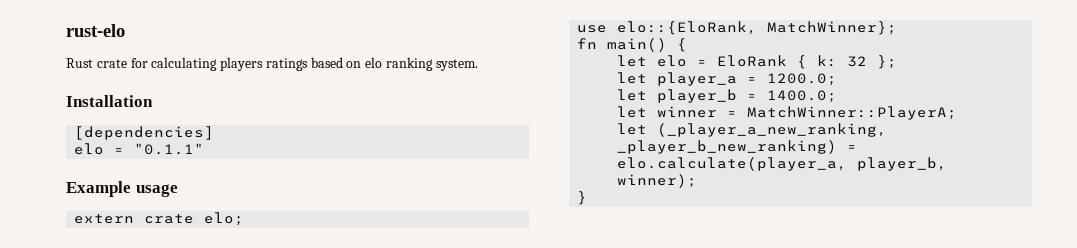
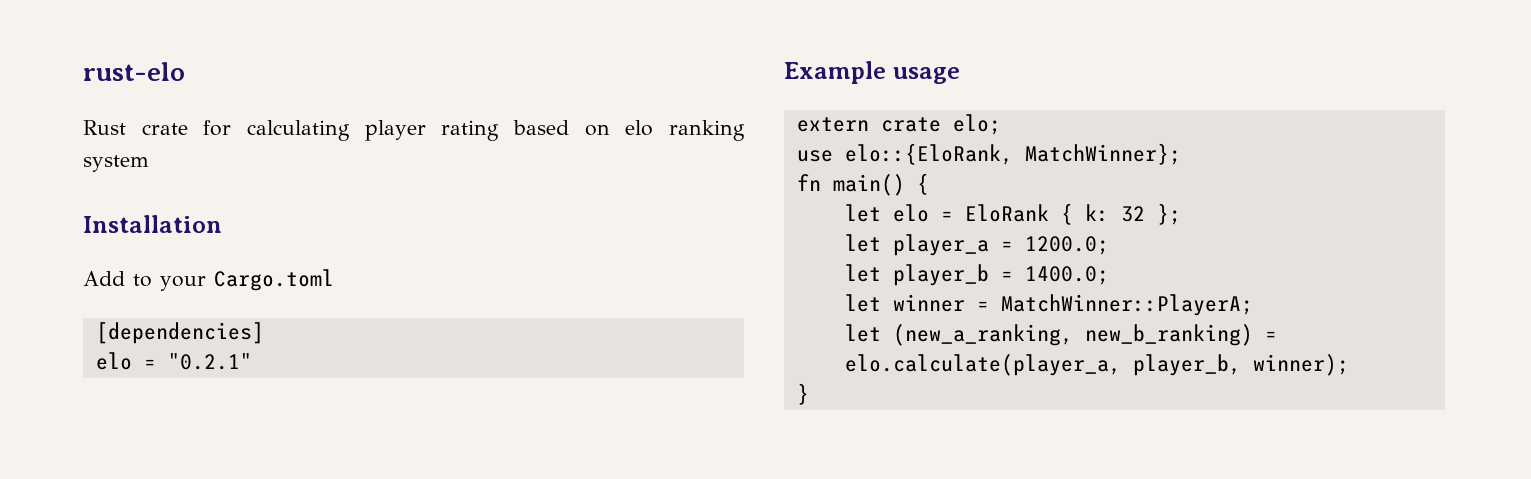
- Rust crate for calculating players ratings based on elo ranking system.
+ Rust crate for calculating player rating based on elo ranking system
+ Add to your Cargo.toml
- elo = "0.1.1"
+ elo = "0.2.1"
- let (_player_a_new_ranking, _player_b_new_ranking) = elo.calculate(player_a, player_b, winner);
+ let (new_a_ranking, new_b_ranking) = elo.calculate(player_a, player_b, winner);

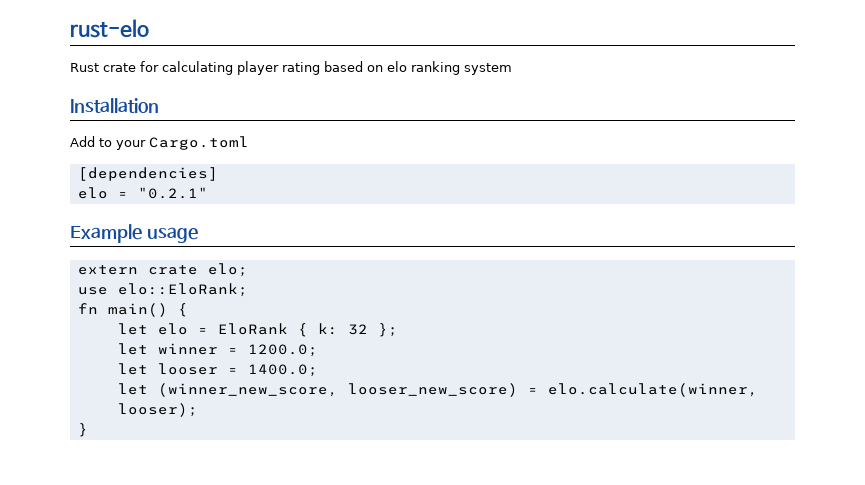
- use elo::{EloRank, MatchWinner};
+ use elo::EloRank;
- let player_a = 1200.0;
+ let winner = 1200.0;
- let player_b = 1400.0;
+ let looser = 1400.0;
- let winner = MatchWinner::PlayerA;
- let (new_a_ranking, new_b_ranking) = elo.calculate(player_a, player_b, winner);
+ let (winner_new_score, looser_new_score) = elo.calculate(winner, looser);

